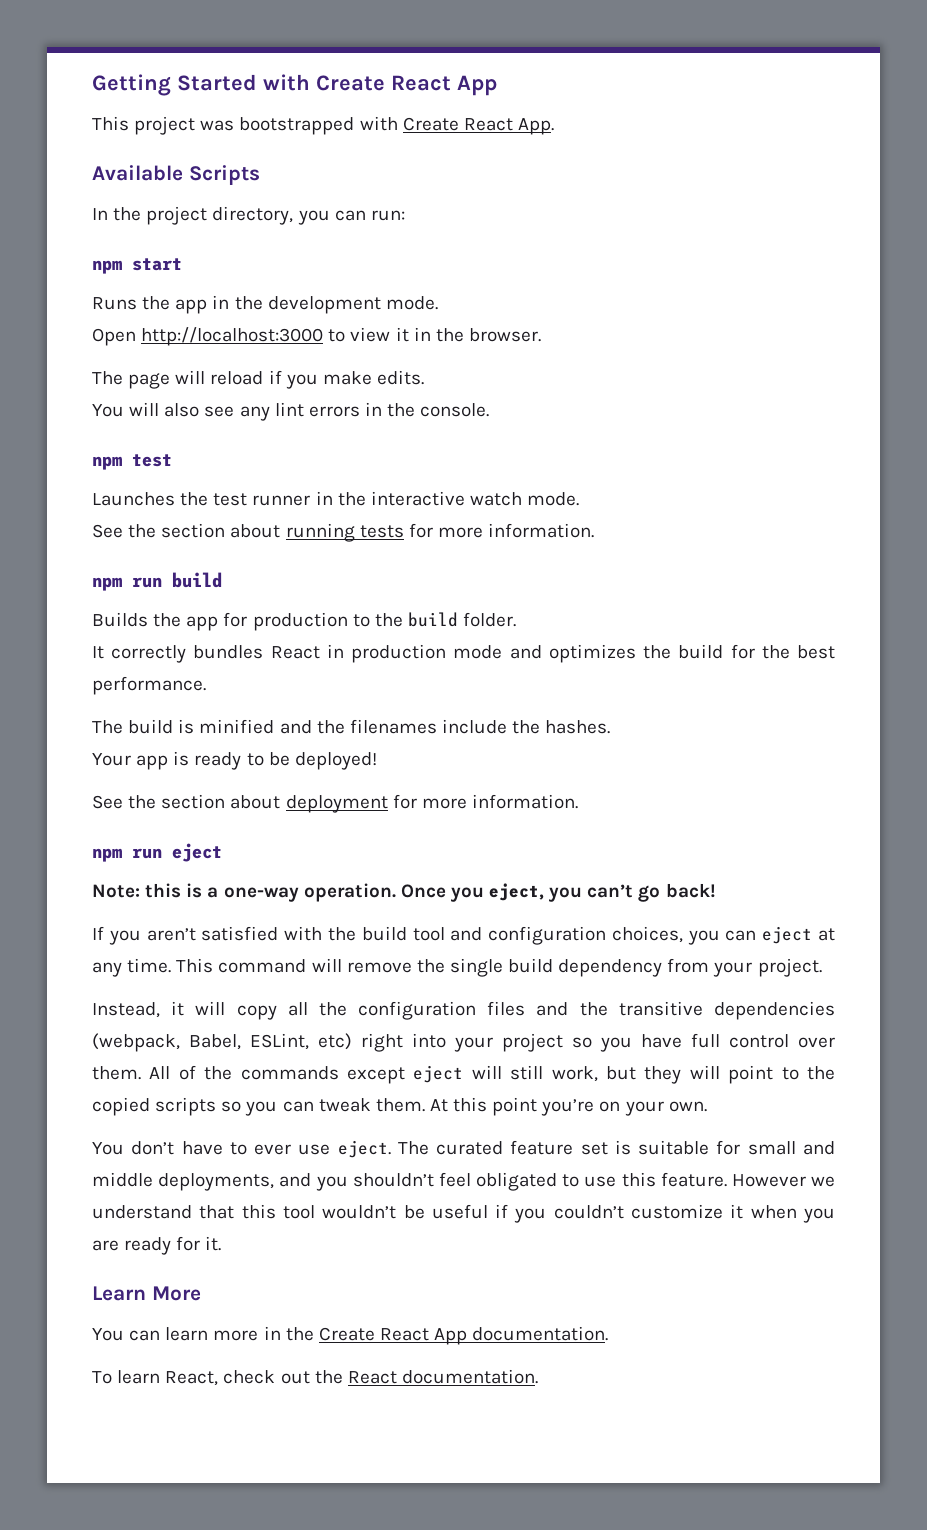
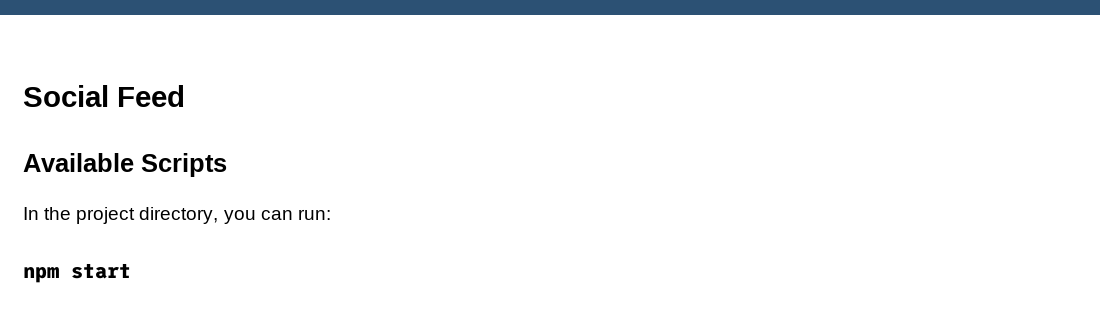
- Getting Started with Create React App
- This project was bootstrapped with Create React App.
+ Social Feed
- Runs the app in the development mode.
- Open http://localhost:3000 to view it in the browser.
- The page will reload if you make edits.
- You will also see any lint errors in the console.
- npm test
- Launches the test runner in the interactive watch mode.
- See the section about running tests for more information.
- npm run build
- Builds the app for production to the build folder.
- It correctly bundles React in production mode and optimizes the build for the best performance.
- The build is minified and the filenames include the hashes.
- Your app is ready to be deployed!
- See the section about deployment for more information.
- npm run eject
- Note: this is a one-way operation. Once you eject, you can’t go back!
- If you aren’t satisfied with the build tool and configuration choices, you can eject at any time. This command will remove the single build dependency from your project.
- Instead, it will copy all the configuration files and the transitive dependencies (webpack, Babel, ESLint, etc) right into your project so you have full control over them. All of the commands except eject will still work, but they will point to the copied scripts so you can tweak them. At this point you’re on your own.
- You don’t have to ever use eject. The curated feature set is suitable for small and middle deployments, and you shouldn’t feel obligated to use this feature. However we understand that this tool wouldn’t be useful if you couldn’t customize it when you are ready for it.
- Learn More
- You can learn more in the Create React App documentation.
- To learn React, check out the React documentation.

